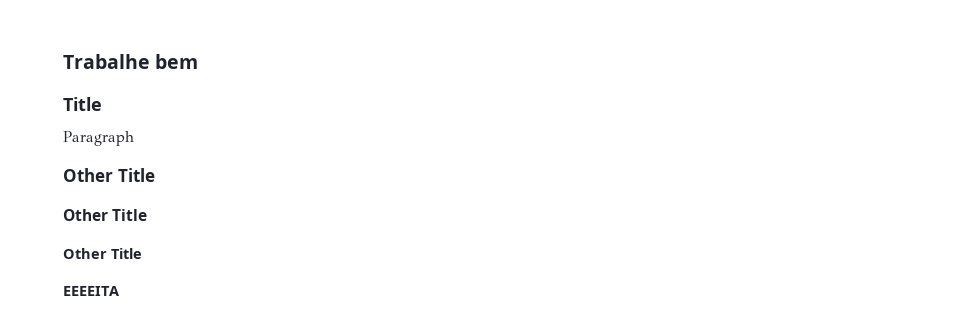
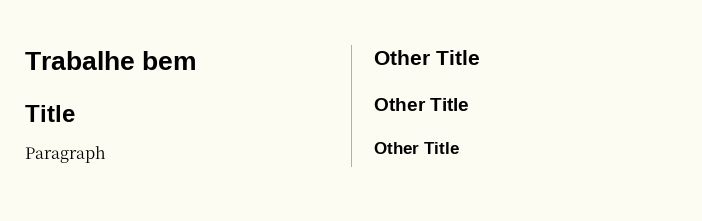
- EEEEITA

